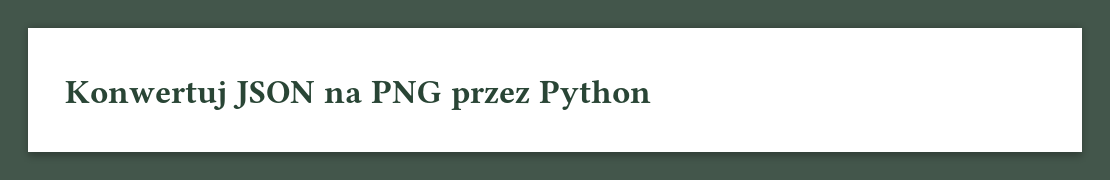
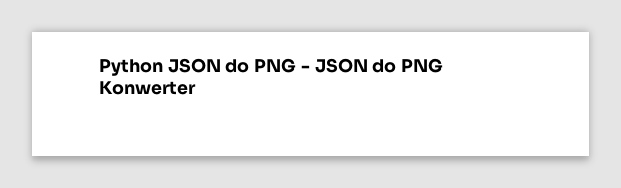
- Konwertuj JSON na PNG przez Python
+ Python JSON do PNG - JSON do PNG Konwerter

